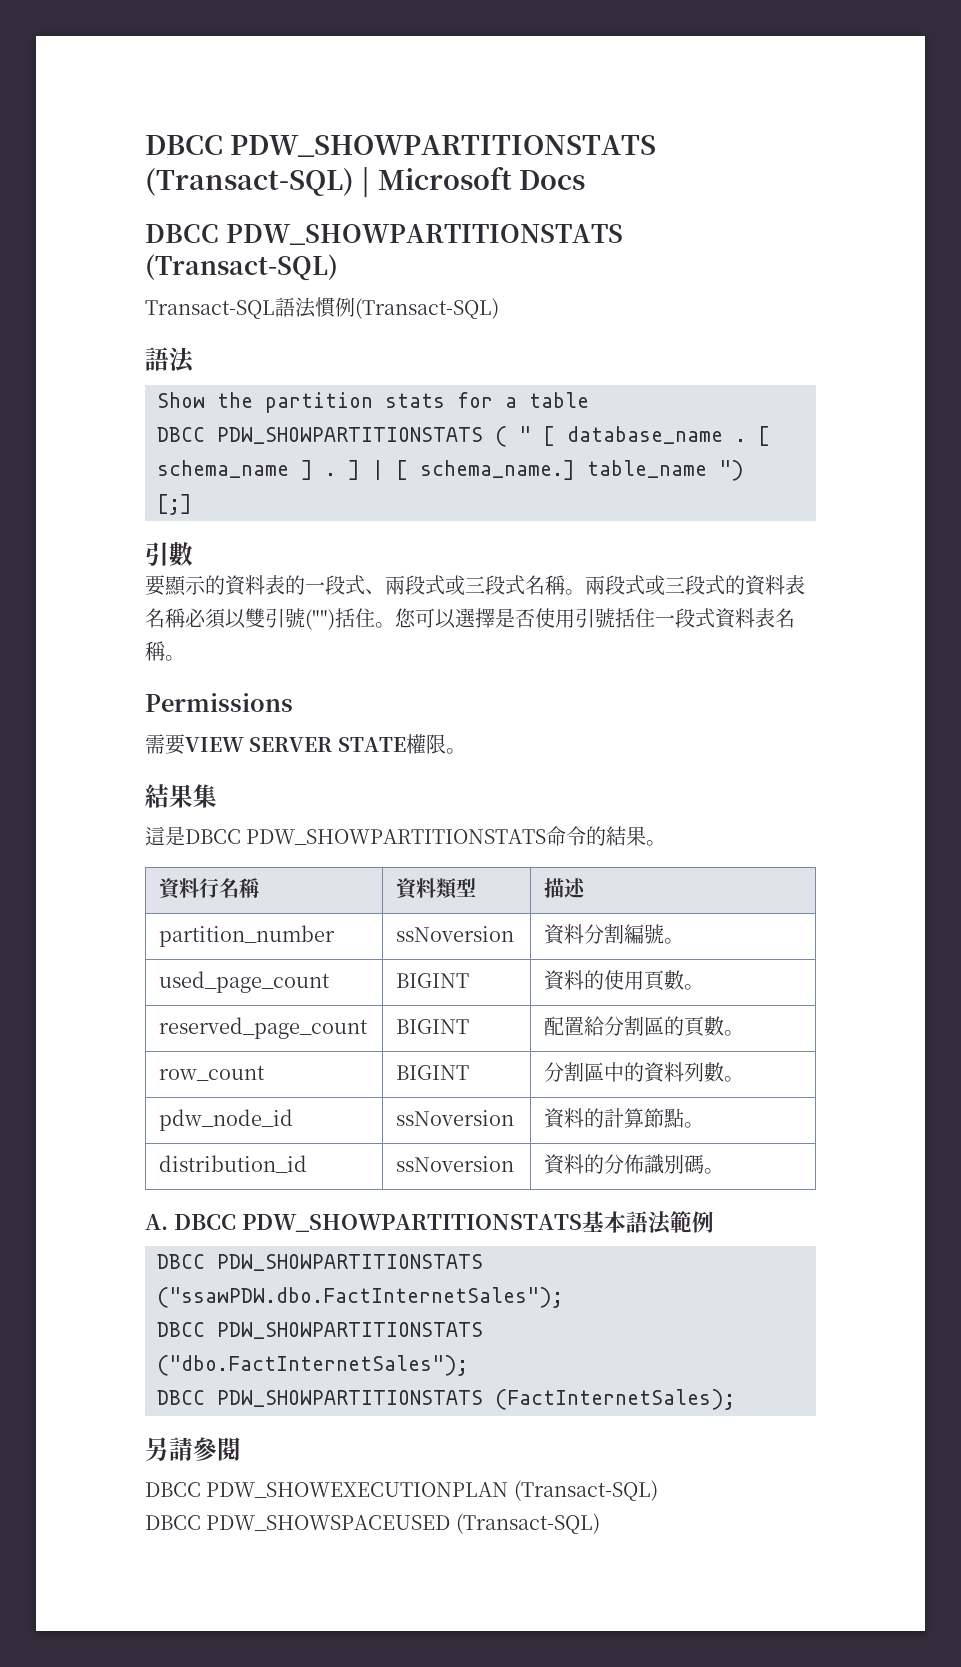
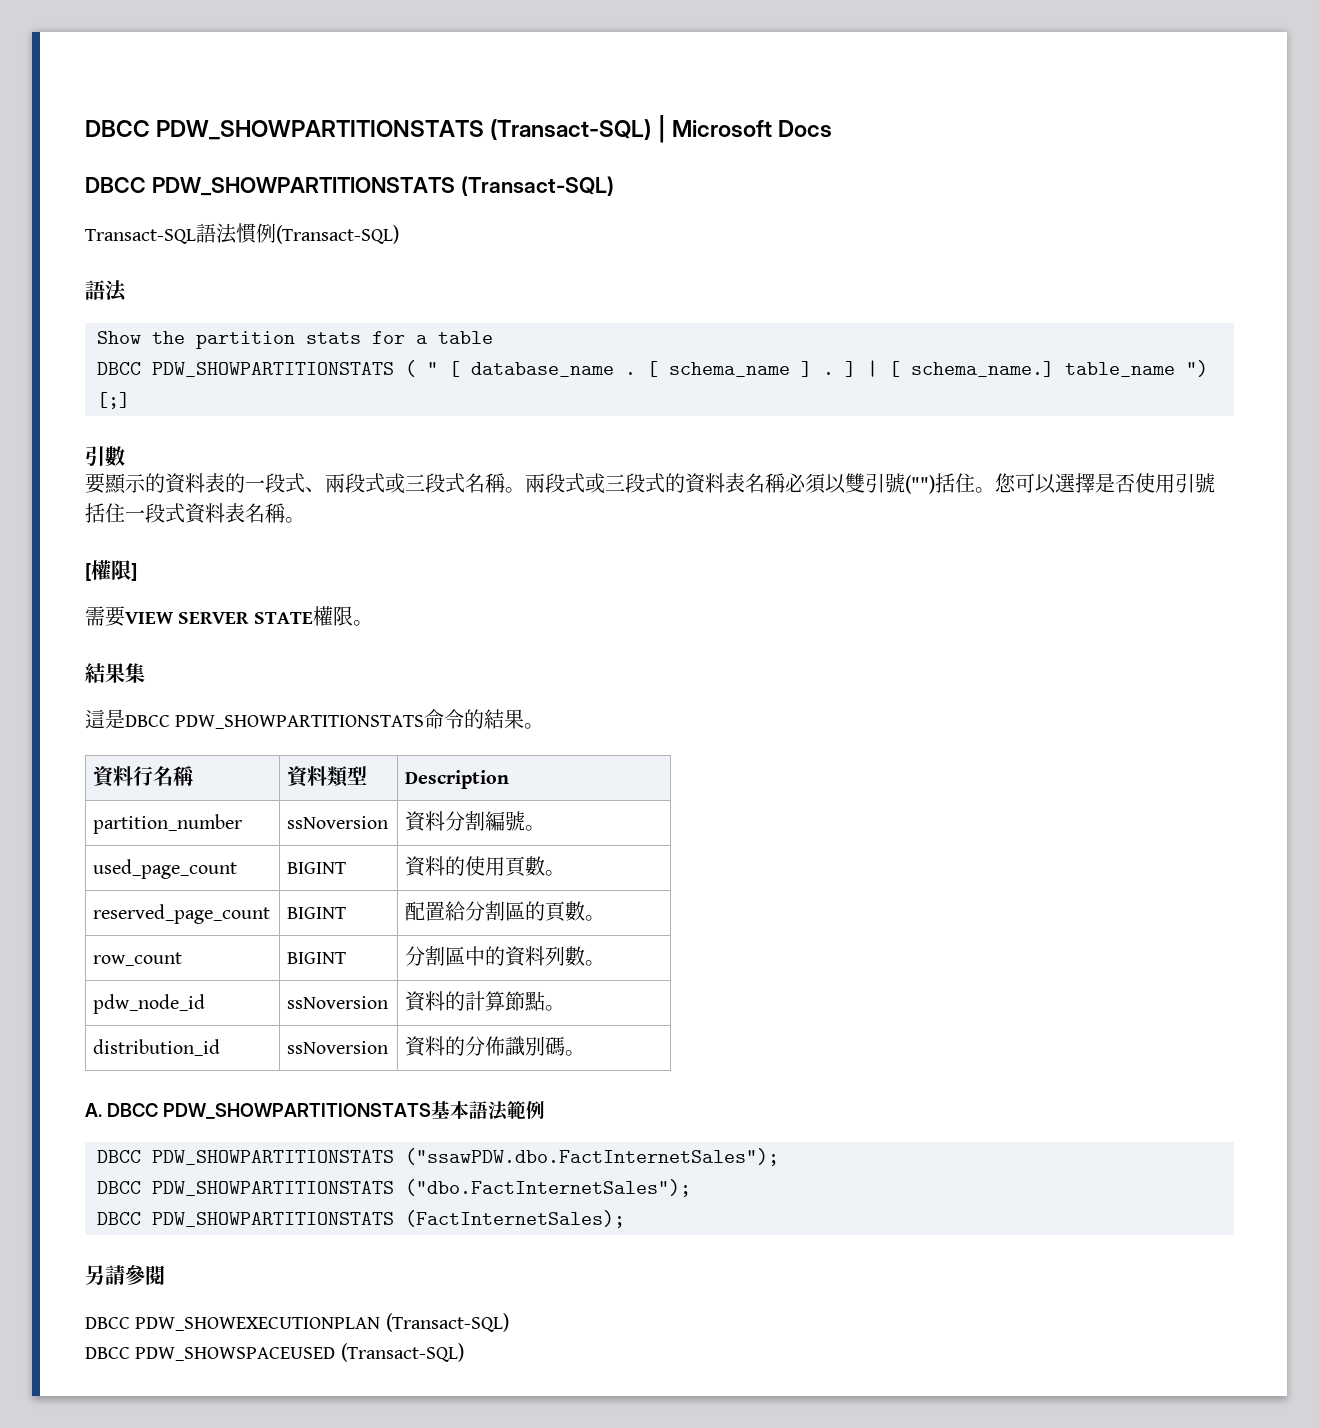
- Permissions
+ [權限]
- 資料行名稱 | 資料類型 | 描述
+ 資料行名稱 | 資料類型 | Description

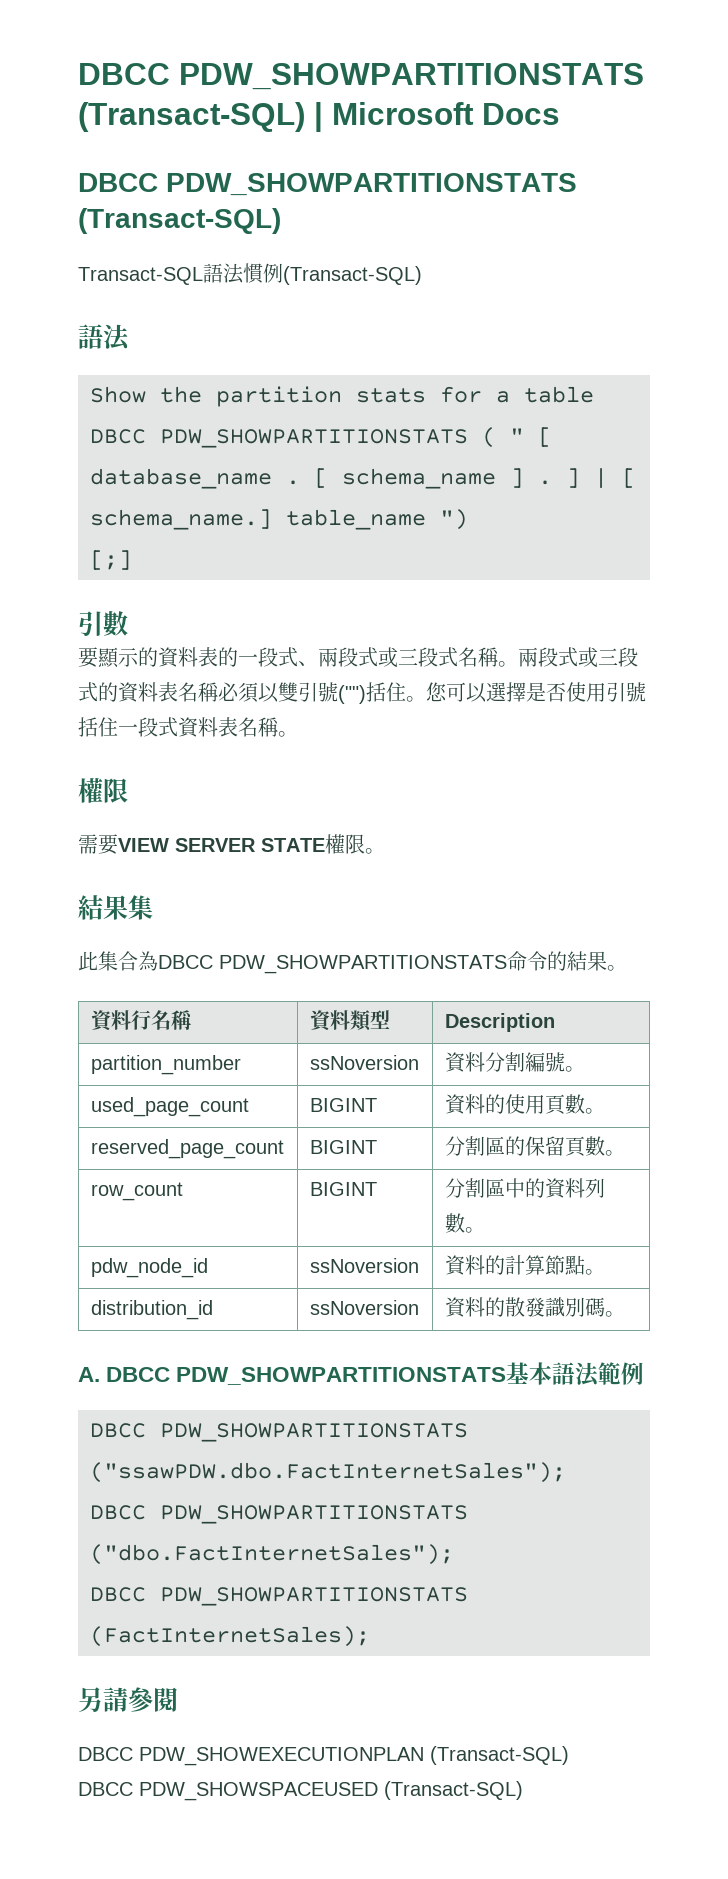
  您可以選擇是否使用引號括住一段式資料表名稱。
- [權限]
+ 權限
- 這是DBCC PDW_SHOWPARTITIONSTATS命令的結果。
+ 此集合為DBCC PDW_SHOWPARTITIONSTATS命令的結果。
- reserved_page_count | BIGINT | 配置給分割區的頁數。
+ reserved_page_count | BIGINT | 分割區的保留頁數。
- distribution_id | ssNoversion | 資料的分佈識別碼。
+ distribution_id | ssNoversion | 資料的散發識別碼。

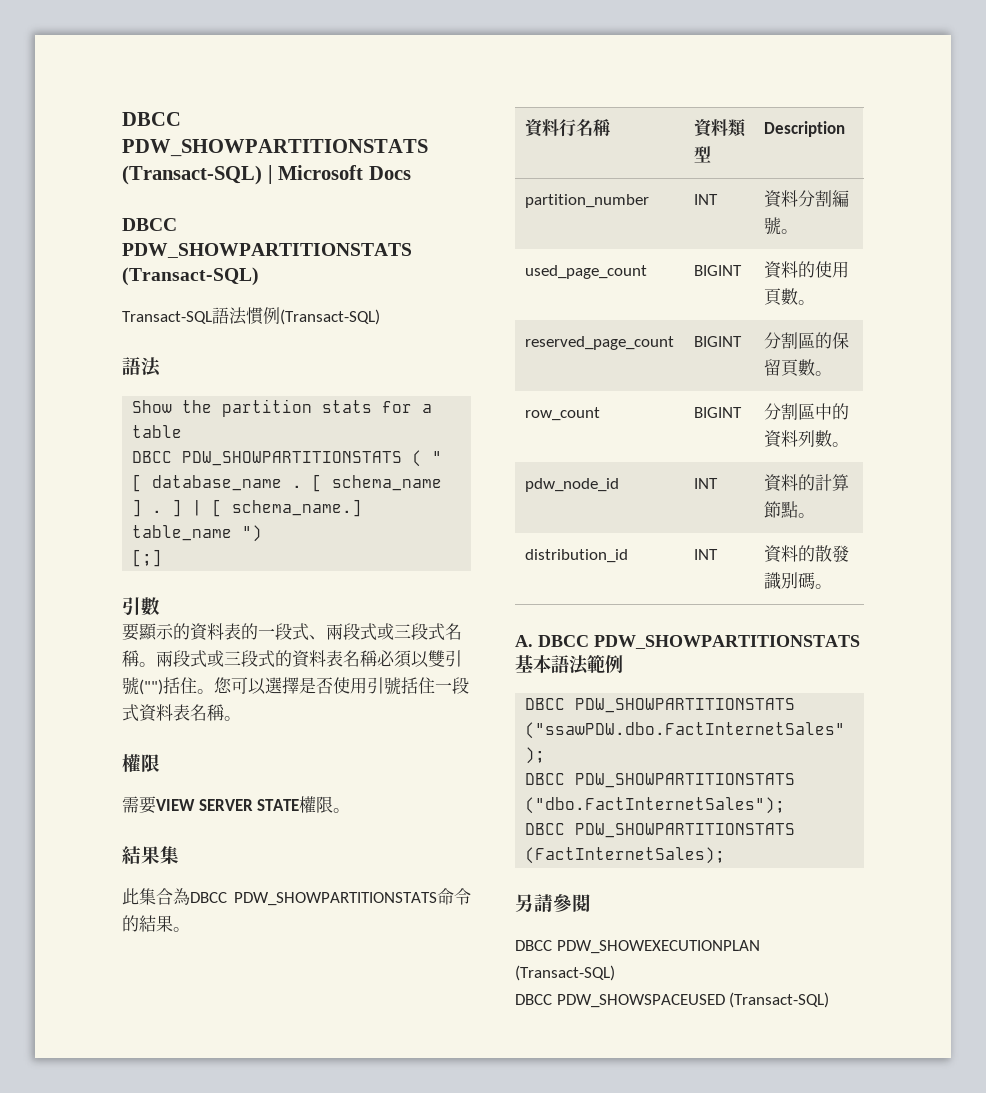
- partition_number | ssNoversion | 資料分割編號。
+ partition_number | INT | 資料分割編號。
- pdw_node_id | ssNoversion | 資料的計算節點。
+ pdw_node_id | INT | 資料的計算節點。
- distribution_id | ssNoversion | 資料的散發識別碼。
+ distribution_id | INT | 資料的散發識別碼。

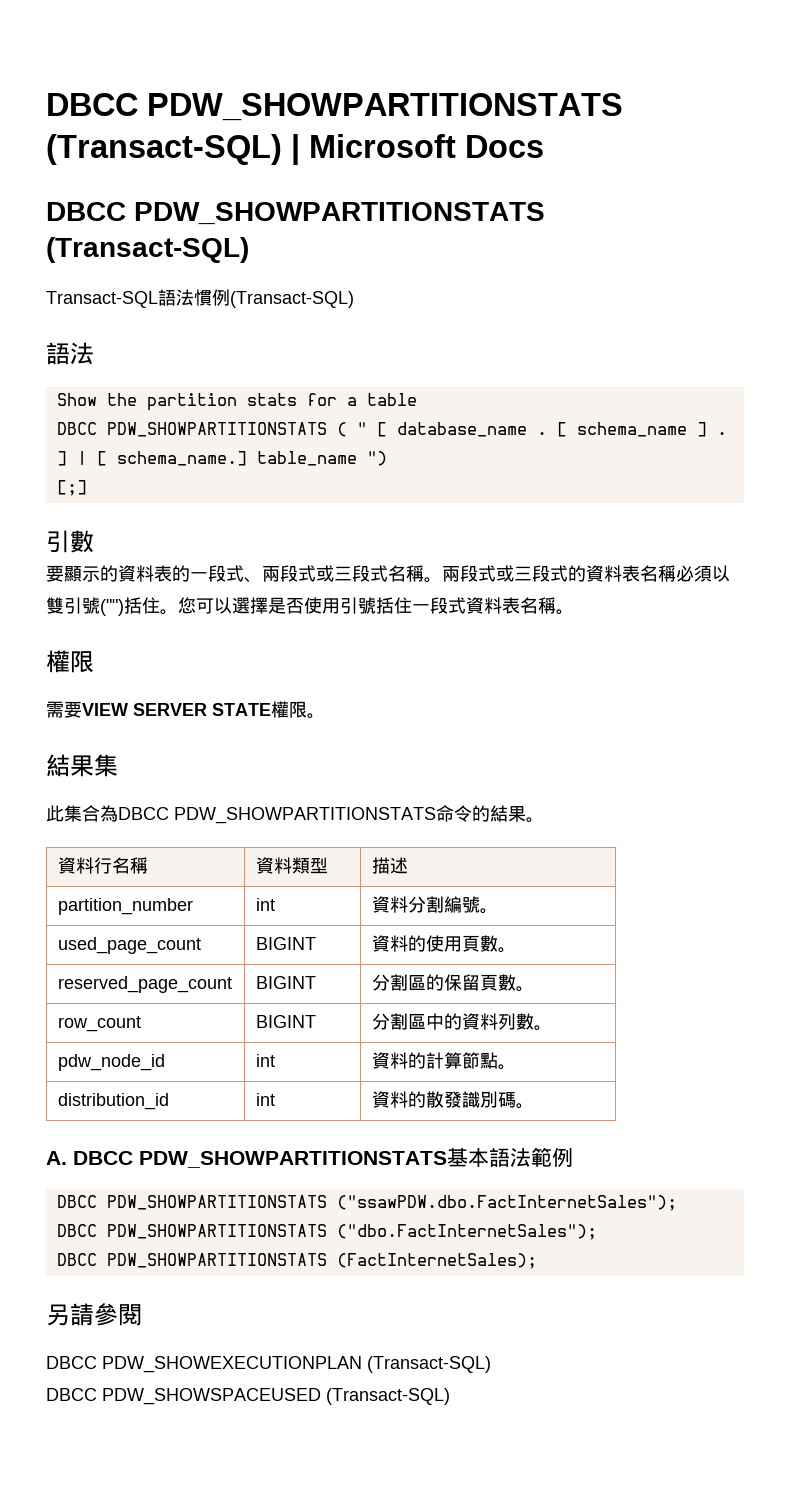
- 資料行名稱 | 資料類型 | Description
+ 資料行名稱 | 資料類型 | 描述
- partition_number | INT | 資料分割編號。
+ partition_number | int | 資料分割編號。
- pdw_node_id | INT | 資料的計算節點。
+ pdw_node_id | int | 資料的計算節點。
- distribution_id | INT | 資料的散發識別碼。
+ distribution_id | int | 資料的散發識別碼。

